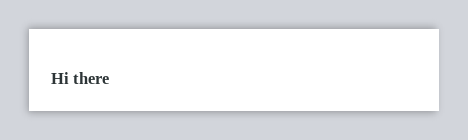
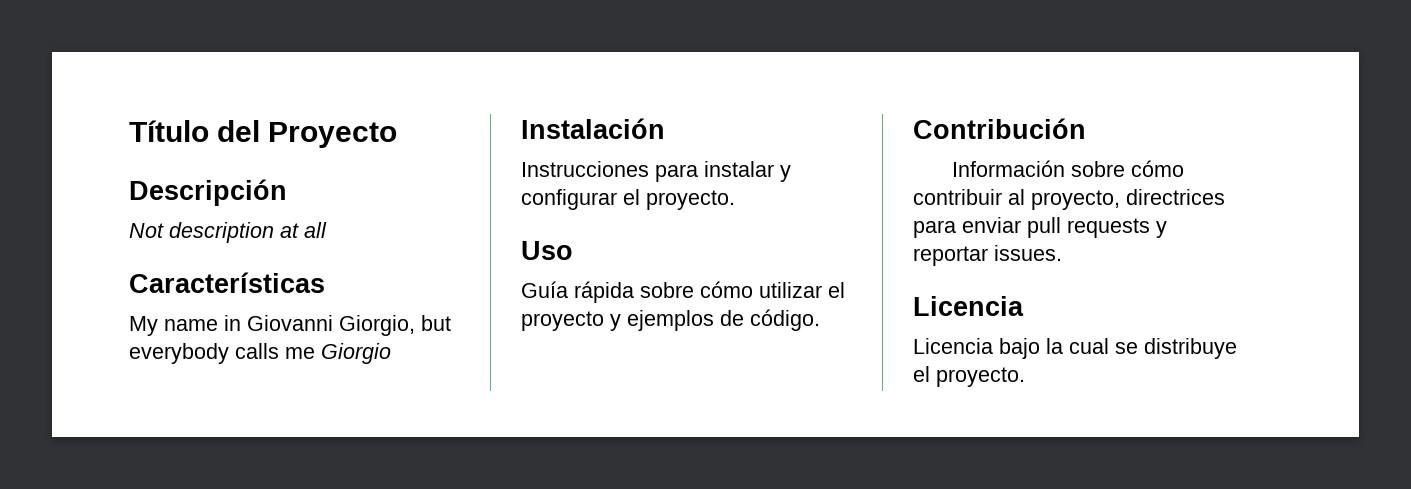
- Hi there
+ Título del Proyecto
+ Descripción
+ Not description at all
+ Características
+ My name in Giovanni Giorgio, but everybody calls me Giorgio
+ Instalación
+ Instrucciones para instalar y configurar el proyecto.
+ Uso
+ Guía rápida sobre cómo utilizar el proyecto y ejemplos de código.
+ Contribución
+ Información sobre cómo contribuir al proyecto, directrices para enviar pull requests y reportar issues.
+ Licencia
+ Licencia bajo la cual se distribuye el proyecto.

